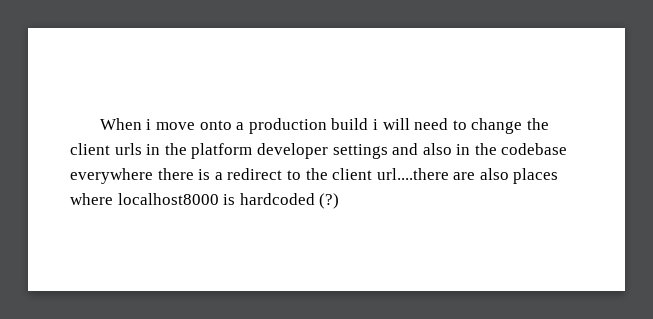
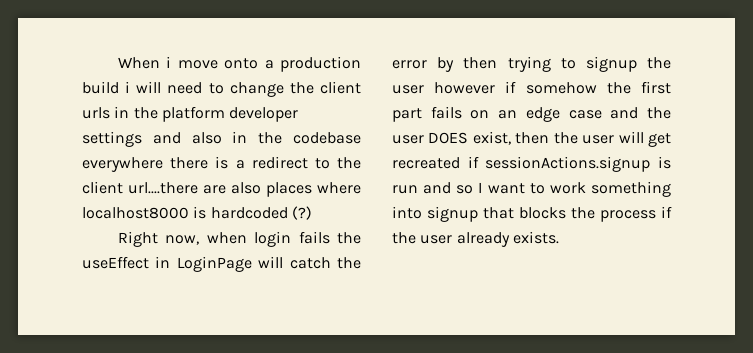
+ Right now, when login fails the useEffect in LoginPage will catch the error by then trying to signup the user however if somehow the first part fails on an edge case and the user DOES exist, then the user will get recreated if sessionActions.signup is run and so I want to work something into signup that blocks the process if the user already exists.

